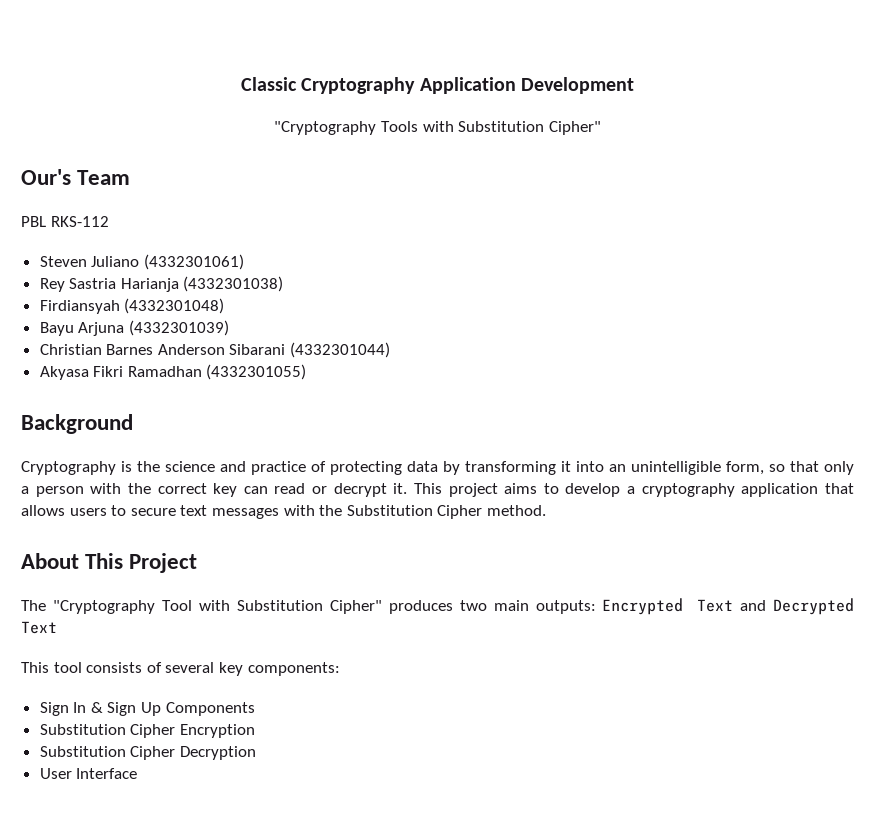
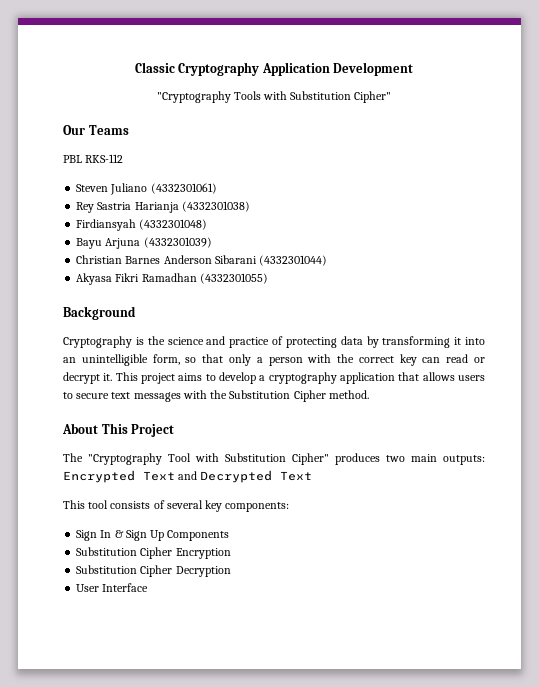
- Our's Team
+ Our Teams

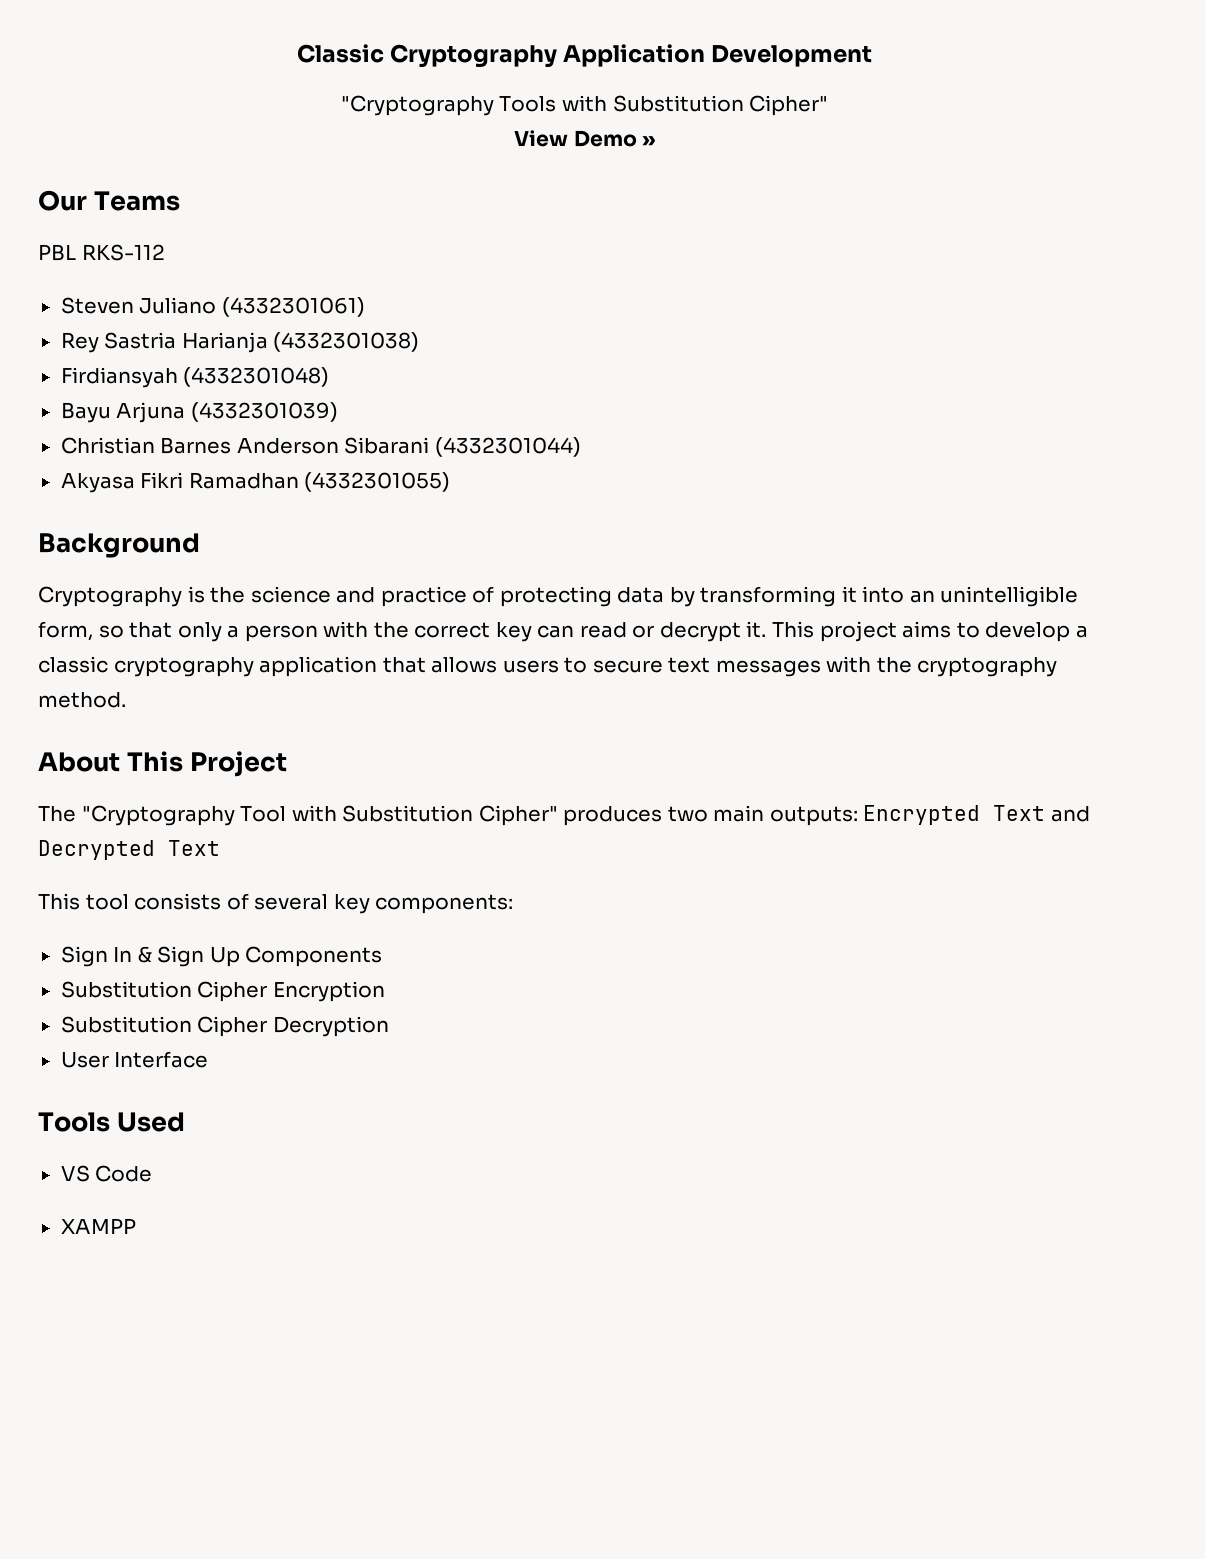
+ View Demo »
- This project aims to develop a cryptography application that allows users to secure text messages with the Substitution Cipher method.
+ This project aims to develop a classic cryptography application that allows users to secure text messages with the cryptography method.
+ Tools Used
+ VS Code
+ XAMPP

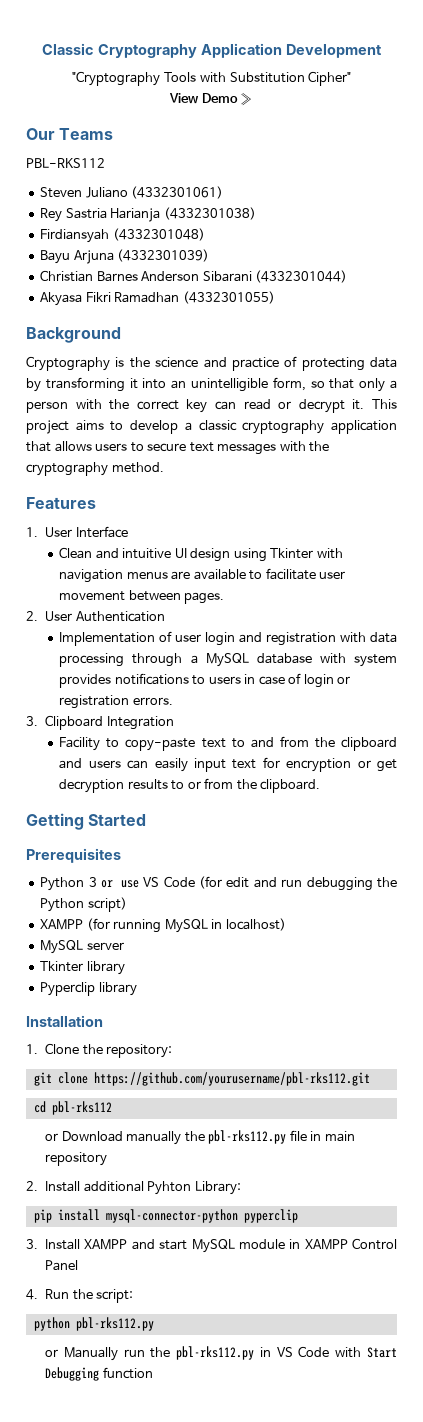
- PBL RKS-112
+ PBL-RKS112
- About This Project
- The "Cryptography Tool with Substitution Cipher" produces two main outputs: Encrypted Text and Decrypted Text
- This tool consists of several key components:
- Sign In & Sign Up Components
- Substitution Cipher Encryption
- Substitution Cipher Decryption
- User Interface
- Tools Used
- VS Code
- XAMPP
+ Features
+ 1. User Interface
+ Clean and intuitive UI design using Tkinter with navigation menus are available to facilitate user movement between pages.
+ 2. User Authentication
+ Implementation of user login and registration with data processing through a MySQL database with system provides notifications to users in case of login or registration errors.
+ 3. Clipboard Integration
+ Facility to copy-paste text to and from the clipboard and users can easily input text for encryption or get decryption results to or from the clipboard.
+ Getting Started
+ Prerequisites
+ Python 3 or use VS Code (for edit and run debugging the Python script)
+ XAMPP (for running MySQL in localhost)
+ MySQL server
+ Tkinter library
+ Pyperclip library
+ Installation
+ 1. Clone the repository:
+ git clone https://github.com/yourusername/pbl-rks112.git
+ cd pbl-rks112
+ or Download manually the pbl-rks112.py file in main repository
+ 2. Install additional Pyhton Library:
+ pip install mysql-connector-python pyperclip
+ 3. Install XAMPP and start MySQL module in XAMPP Control Panel
+ 4. Run the script:
+ python pbl-rks112.py
+ or Manually run the pbl-rks112.py in VS Code with Start Debugging function

